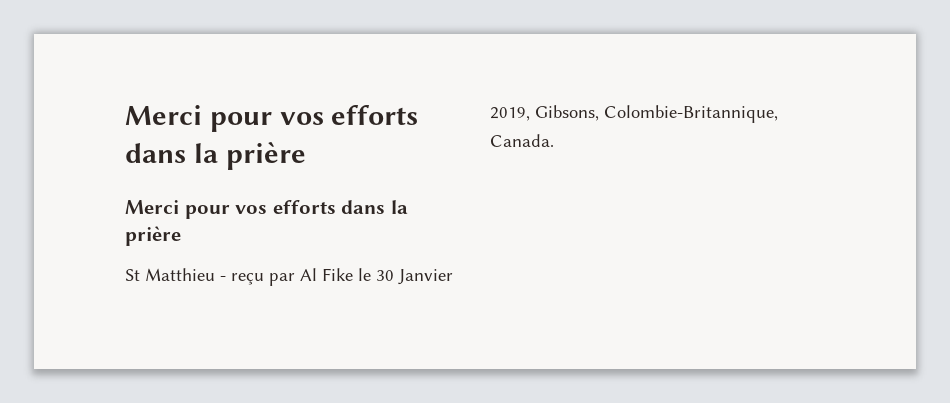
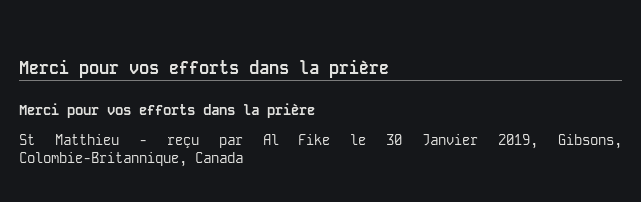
- St Matthieu - reçu par Al Fike le 30 Janvier 2019, Gibsons, Colombie-Britannique, Canada.
+ St Matthieu - reçu par Al Fike le 30 Janvier 2019, Gibsons, Colombie-Britannique, Canada

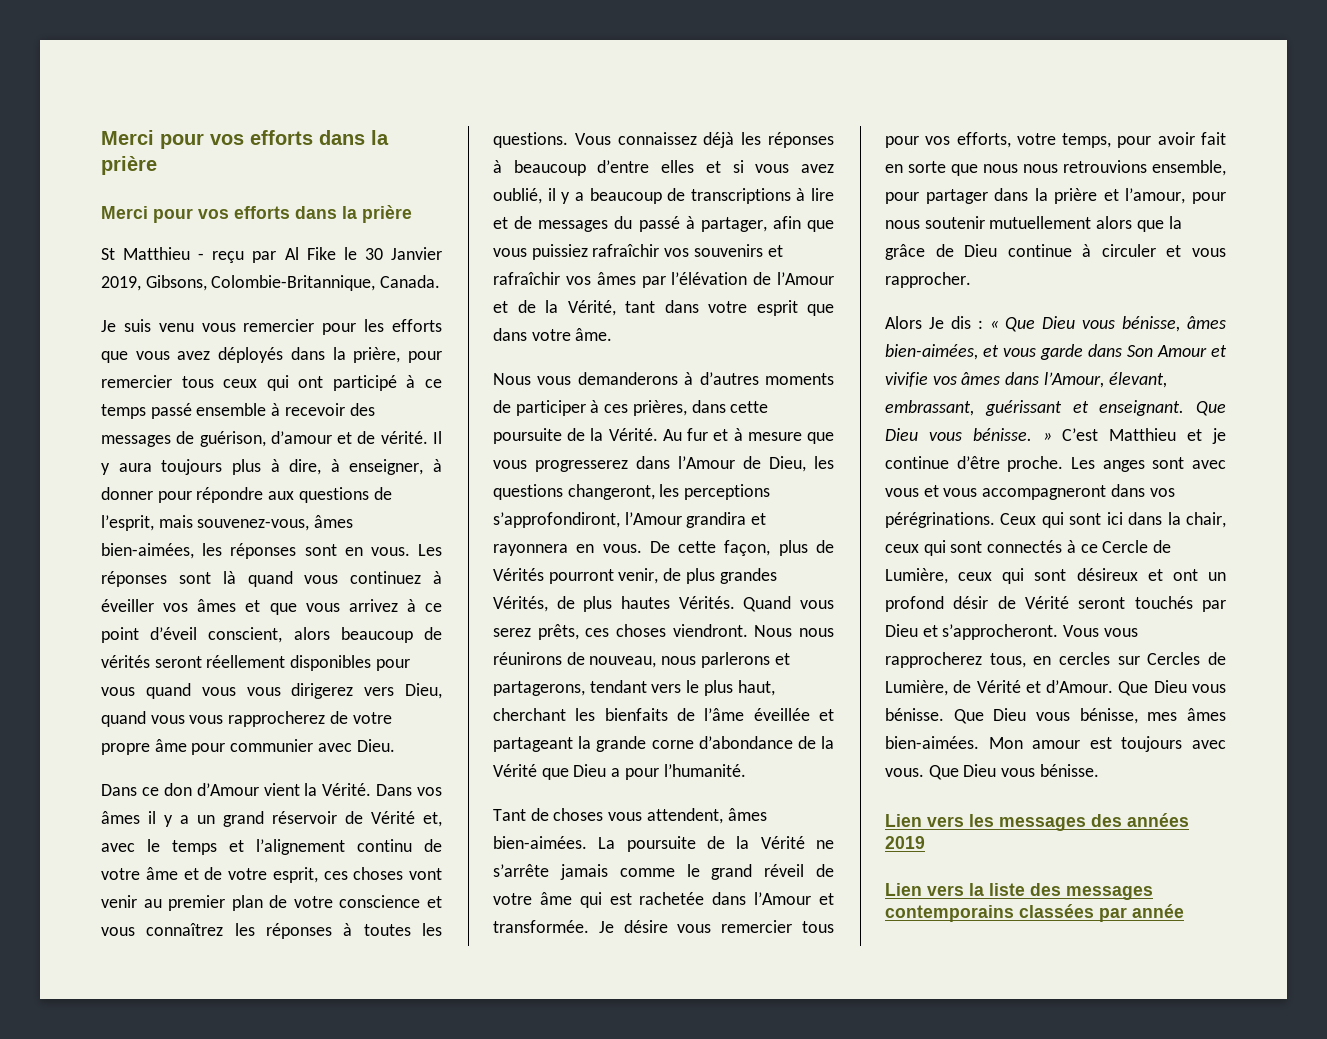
- St Matthieu - reçu par Al Fike le 30 Janvier 2019, Gibsons, Colombie-Britannique, Canada
+ St Matthieu - reçu par Al Fike le 30 Janvier 2019, Gibsons, Colombie-Britannique, Canada.
+ Je suis venu vous remercier pour les efforts que vous avez déployés dans la prière, pour remercier tous ceux qui ont participé à ce temps passé ensemble à recevoir des messages de guérison, d’amour et de vérité. Il y aura toujours plus à dire, à enseigner, à donner pour répondre aux questions de l’esprit, mais souvenez-vous, âmes bien-aimées, les réponses sont en vous. Les réponses sont là quand vous continuez à éveiller vos âmes et que vous arrivez à ce point d’éveil conscient, alors beaucoup de vérités seront réellement disponibles pour vous quand vous vous dirigerez vers Dieu, quand vous vous rapprocherez de votre propre âme pour communier avec Dieu.
+ Dans ce don d’Amour vient la Vérité. Dans vos âmes il y a un grand réservoir de Vérité et, avec le temps et l’alignement continu de votre âme et de votre esprit, ces choses vont venir au premier plan de votre conscience et vous connaîtrez les réponses à toutes les questions. Vous connaissez déjà les réponses à beaucoup d’entre elles et si vous avez oublié, il y a beaucoup de transcriptions à lire et de messages du passé à partager, afin que vous puissiez rafraîchir vos souvenirs et rafraîchir vos âmes par l’élévation de l’Amour et de la Vérité, tant dans votre esprit que dans votre âme.
+ Nous vous demanderons à d’autres moments de participer à ces prières, dans cette poursuite de la Vérité. Au fur et à mesure que vous progresserez dans l’Amour de Dieu, les questions changeront, les perceptions s’approfondiront, l’Amour grandira et rayonnera en vous. De cette façon, plus de Vérités pourront venir, de plus grandes Vérités, de plus hautes Vérités. Quand vous serez prêts, ces choses viendront. Nous nous réunirons de nouveau, nous parlerons et partagerons, tendant vers le plus haut, cherchant les bienfaits de l’âme éveillée et partageant la grande corne d’abondance de la Vérité que Dieu a pour l’humanité.
+ Tant de choses vous attendent, âmes bien-aimées. La poursuite de la Vérité ne s’arrête jamais comme le grand réveil de votre âme qui est rachetée dans l’Amour et transformée. Je désire vous remercier tous pour vos efforts, votre temps, pour avoir fait en sorte que nous nous retrouvions ensemble, pour partager dans la prière et l’amour, pour nous soutenir mutuellement alors que la grâce de Dieu continue à circuler et vous rapprocher.
+ Alors Je dis : « Que Dieu vous bénisse, âmes bien-aimées, et vous garde dans Son Amour et vivifie vos âmes dans l’Amour, élevant, embrassant, guérissant et enseignant. Que Dieu vous bénisse. » C’est Matthieu et je continue d’être proche. Les anges sont avec vous et vous accompagneront dans vos pérégrinations. Ceux qui sont ici dans la chair, ceux qui sont connectés à ce Cercle de Lumière, ceux qui sont désireux et ont un profond désir de Vérité seront touchés par Dieu et s’approcheront. Vous vous rapprocherez tous, en cercles sur Cercles de Lumière, de Vérité et d’Amour. Que Dieu vous bénisse. Que Dieu vous bénisse, mes âmes bien-aimées. Mon amour est toujours avec vous. Que Dieu vous bénisse.
+ Lien vers les messages des années 2019
+ Lien vers la liste des messages contemporains classées par année

